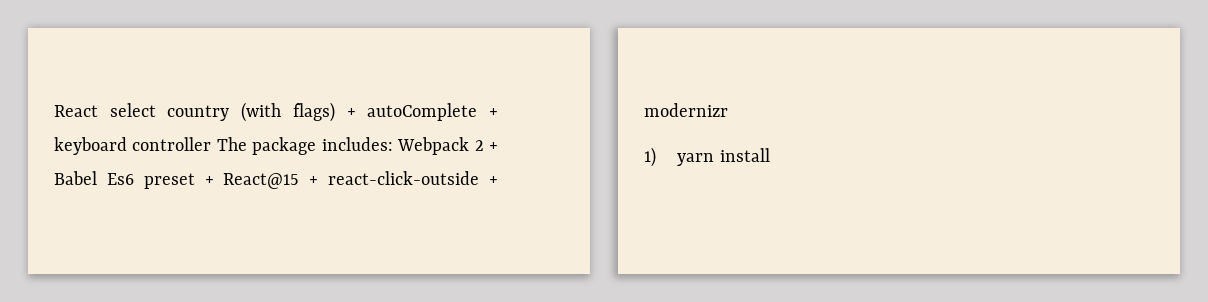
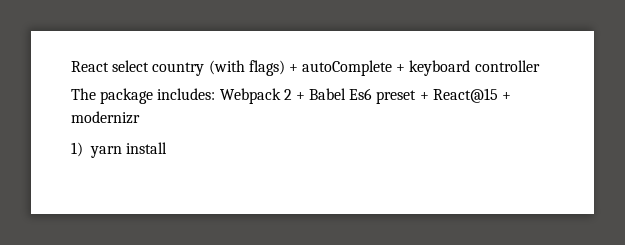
- React select country (with flags) + autoComplete + keyboard controller The package includes: Webpack 2 + Babel Es6 preset + React@15 + react-click-outside + modernizr
+ React select country (with flags) + autoComplete + keyboard controller
+ The package includes: Webpack 2 + Babel Es6 preset + React@15 + modernizr

